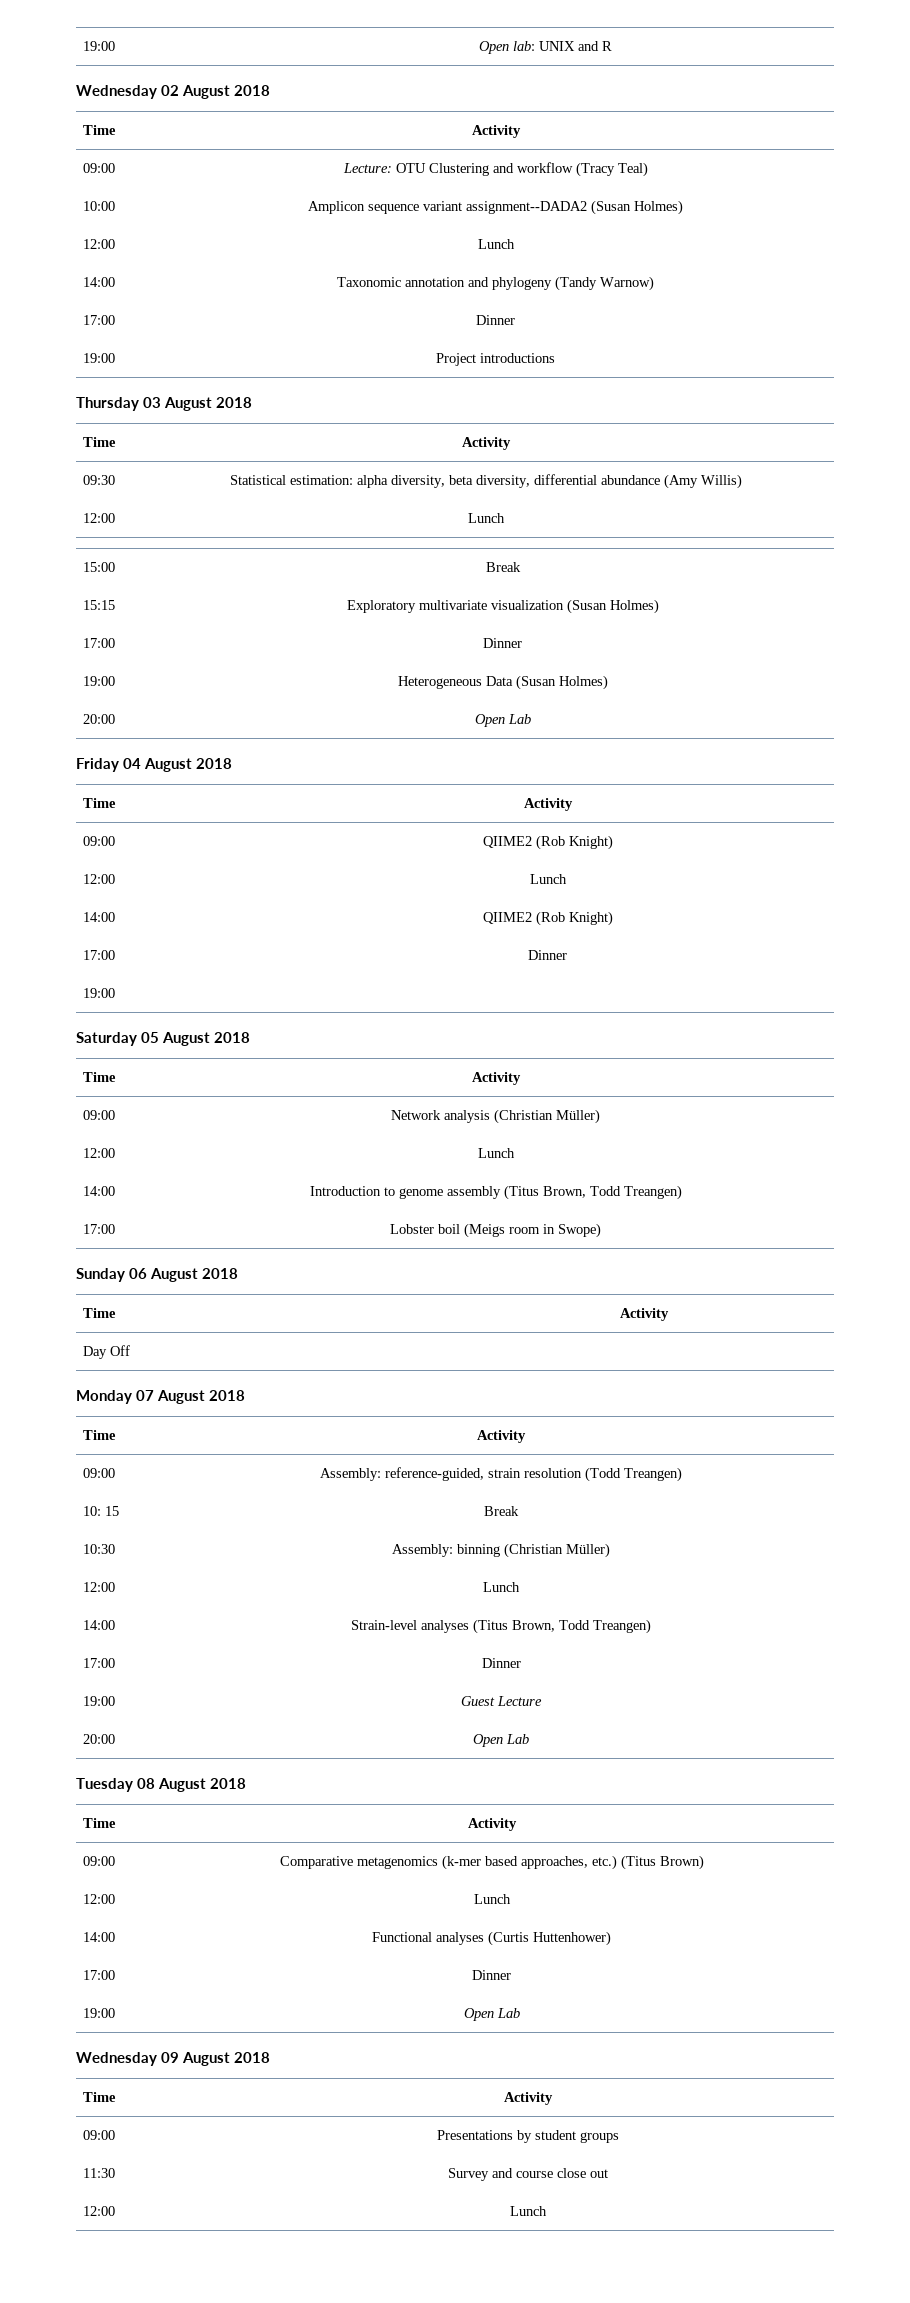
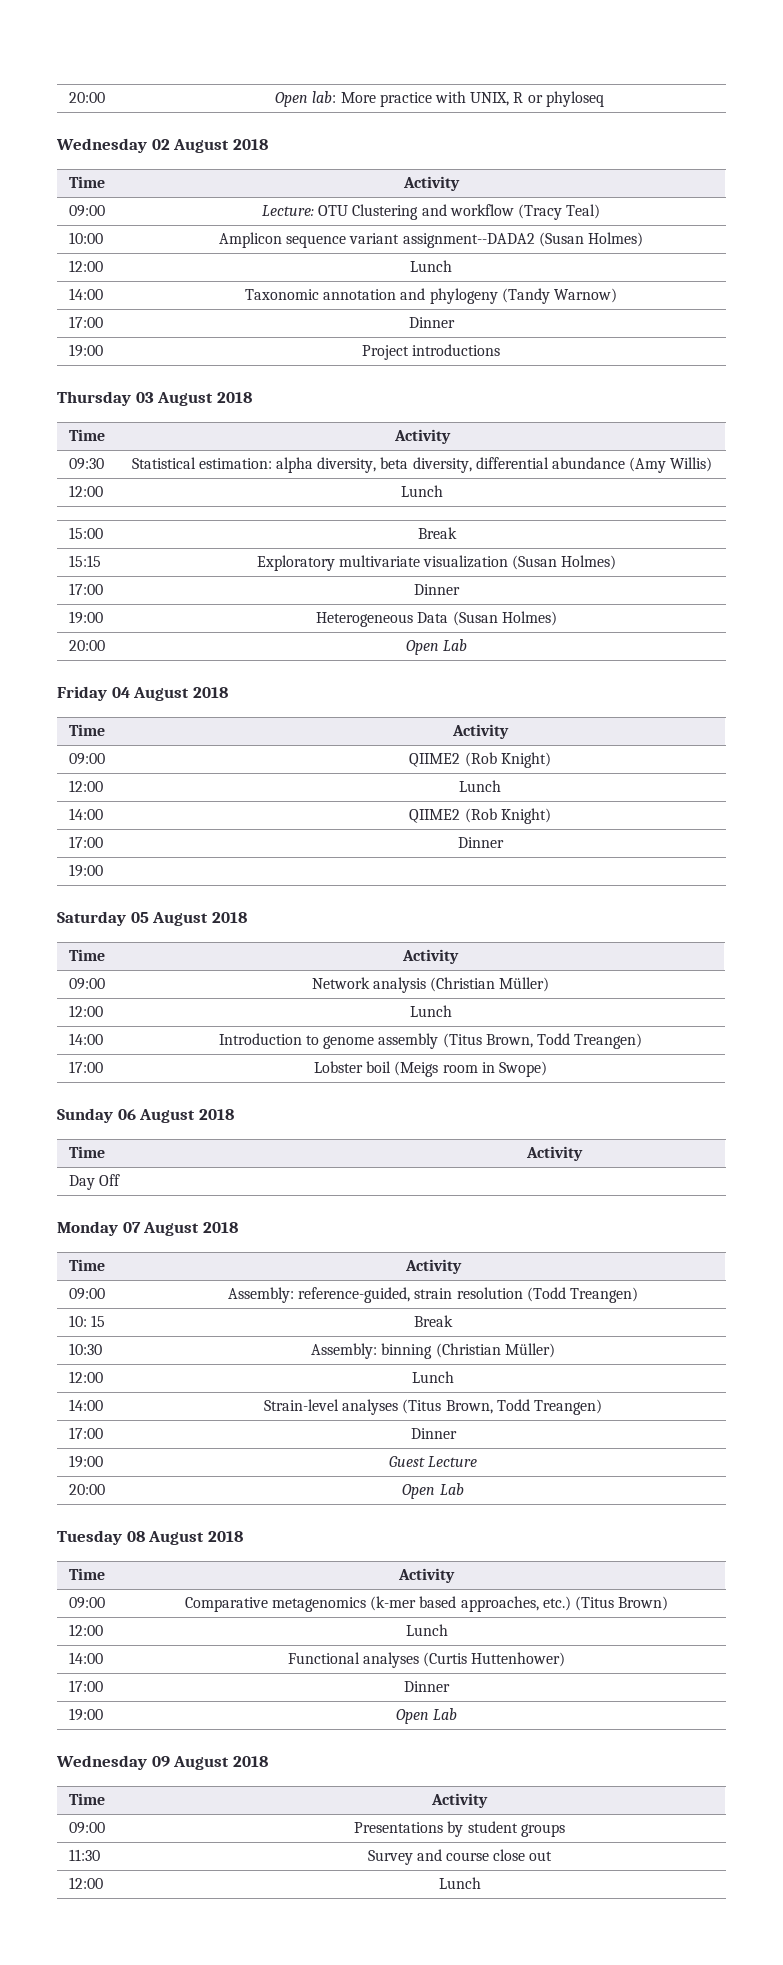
- 19:00 | Open lab: UNIX and R
+ 20:00 | Open lab: More practice with UNIX, R or phyloseq

